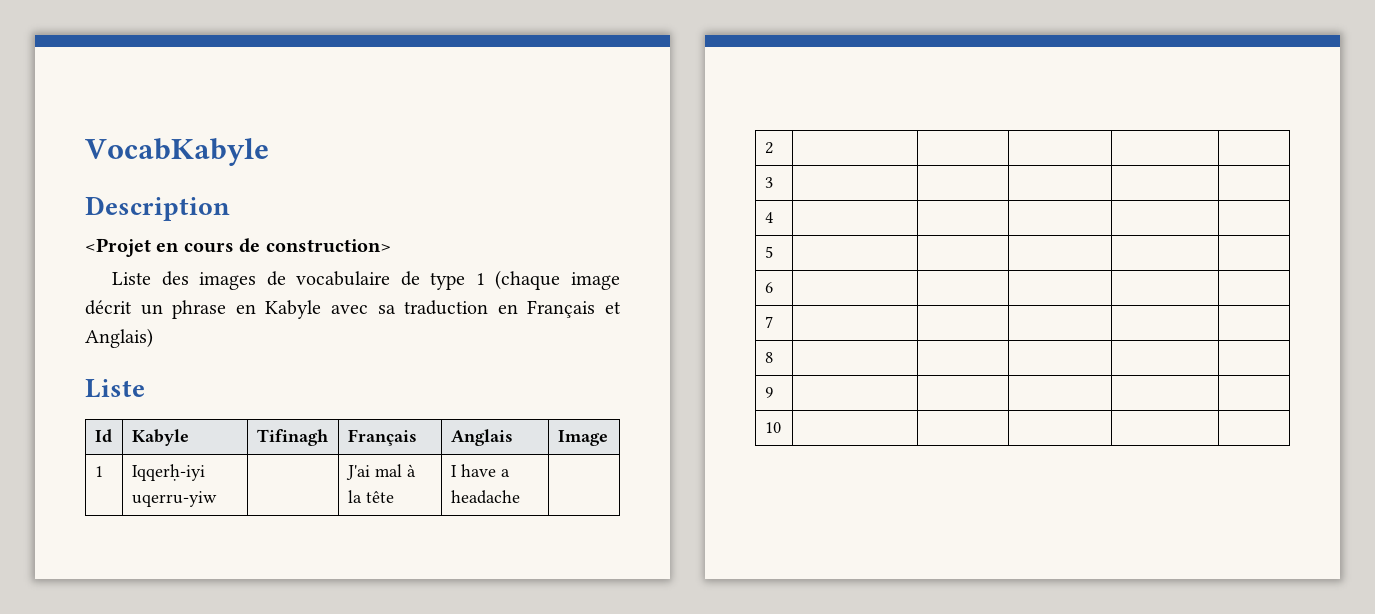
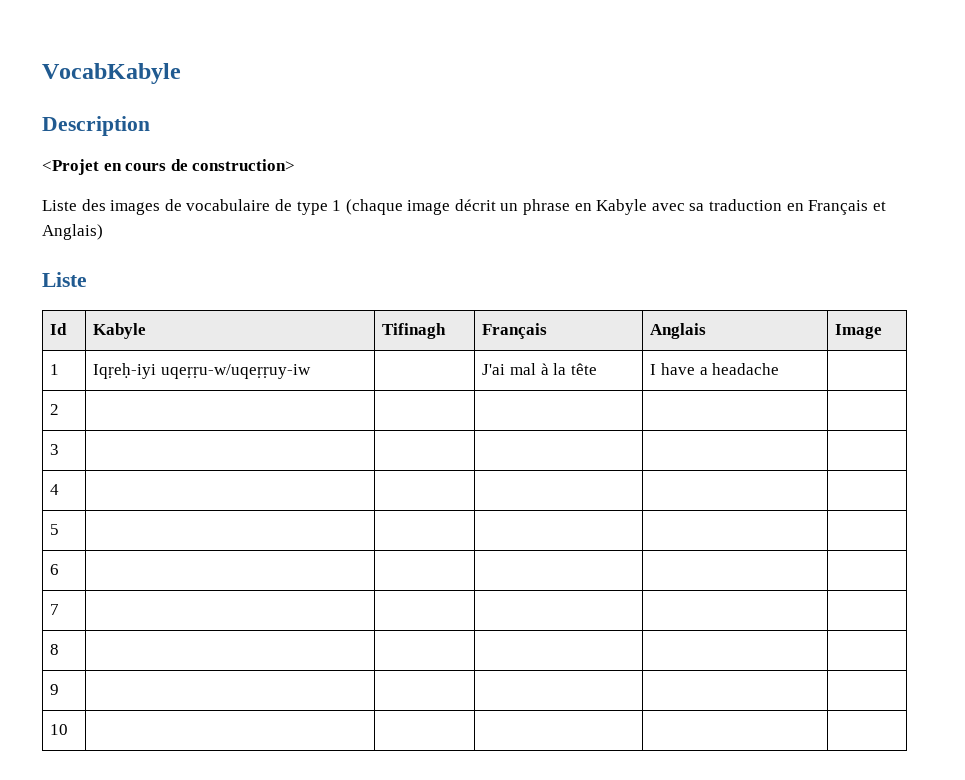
- 1 | Iqqerḥ-iyi uqerru-yiw | | J'ai mal à la tête | I have a headache |
+ 1 | Iqṛeḥ-iyi uqeṛṛu-w/uqeṛṛuy-iw | | J'ai mal à la tête | I have a headache |

